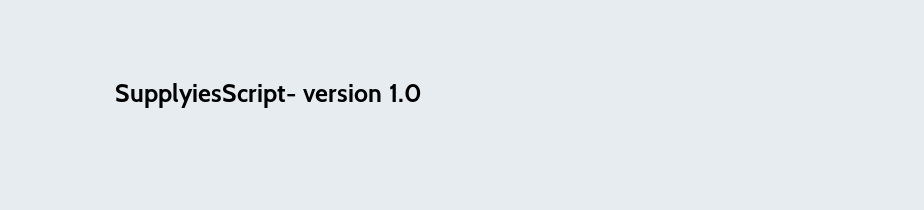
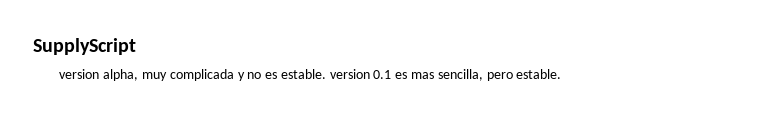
- SupplyiesScript- version 1.0
+ SupplyScript
+ version alpha, muy complicada y no es estable. version 0.1 es mas sencilla, pero estable.

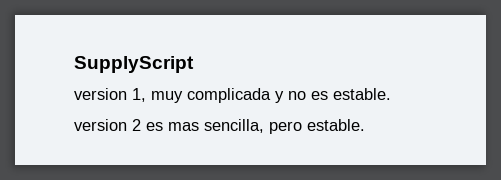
- version alpha, muy complicada y no es estable. version 0.1 es mas sencilla, pero estable.
+ version 1, muy complicada y no es estable.
+ version 2 es mas sencilla, pero estable.

